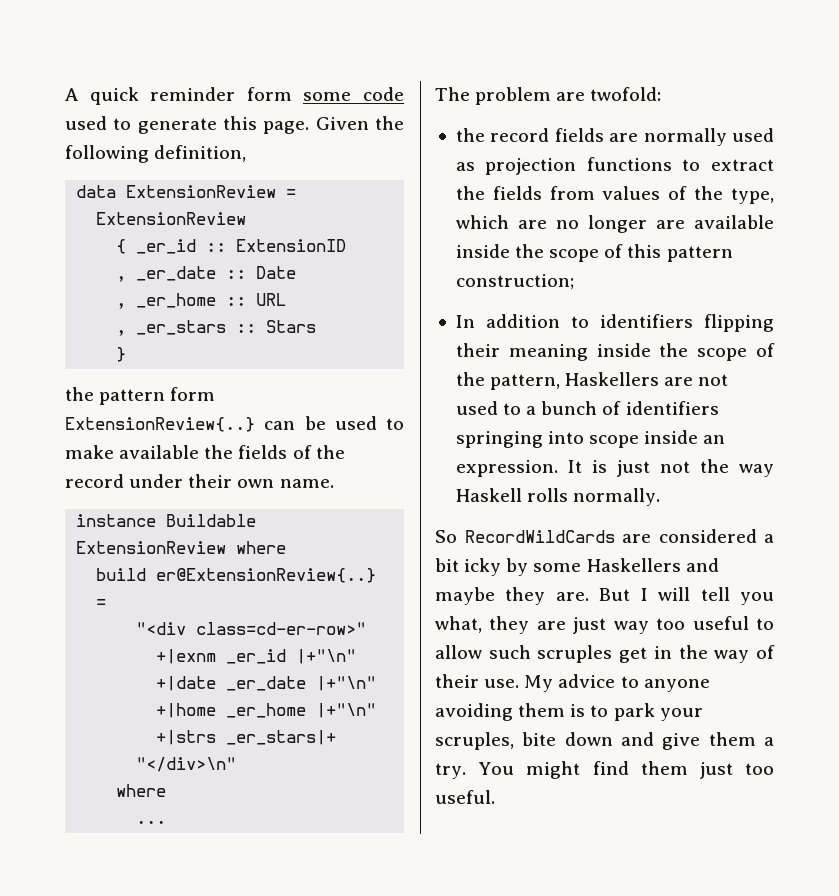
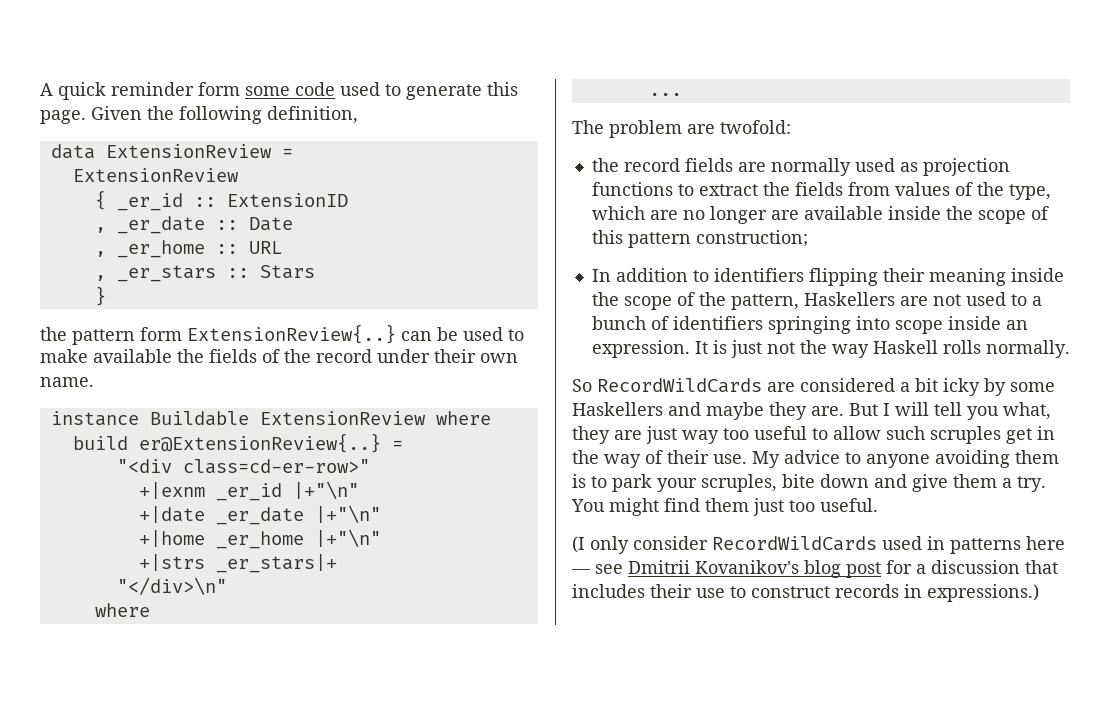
+ (I only consider RecordWildCards used in patterns here — see Dmitrii Kovanikov's blog post for a discussion that includes their use to construct records in expressions.)

